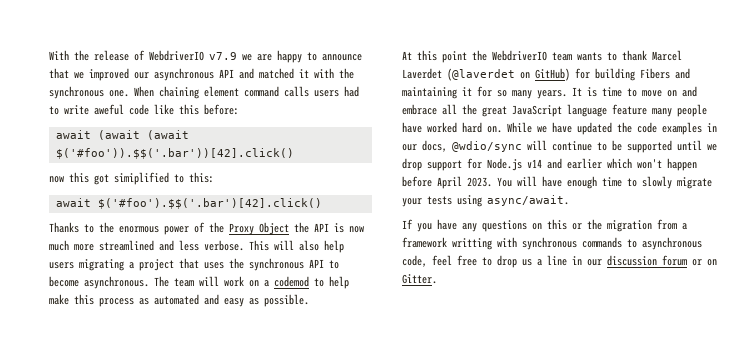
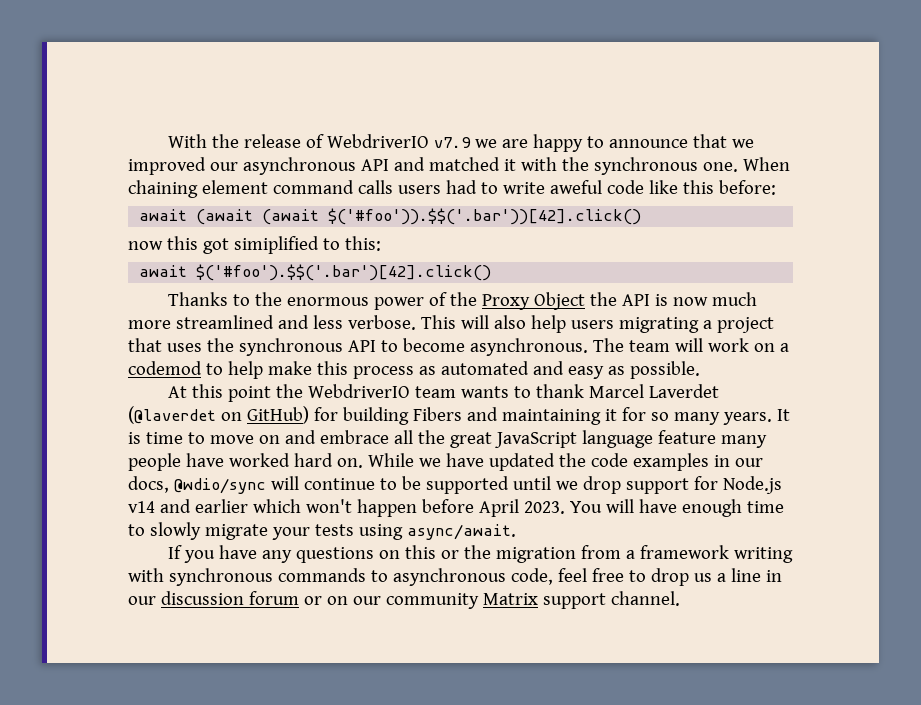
- If you have any questions on this or the migration from a framework writting with synchronous commands to asynchronous code, feel free to drop us a line in our discussion forum or on Gitter.
+ If you have any questions on this or the migration from a framework writing with synchronous commands to asynchronous code, feel free to drop us a line in our discussion forum or on our community Matrix support channel.

